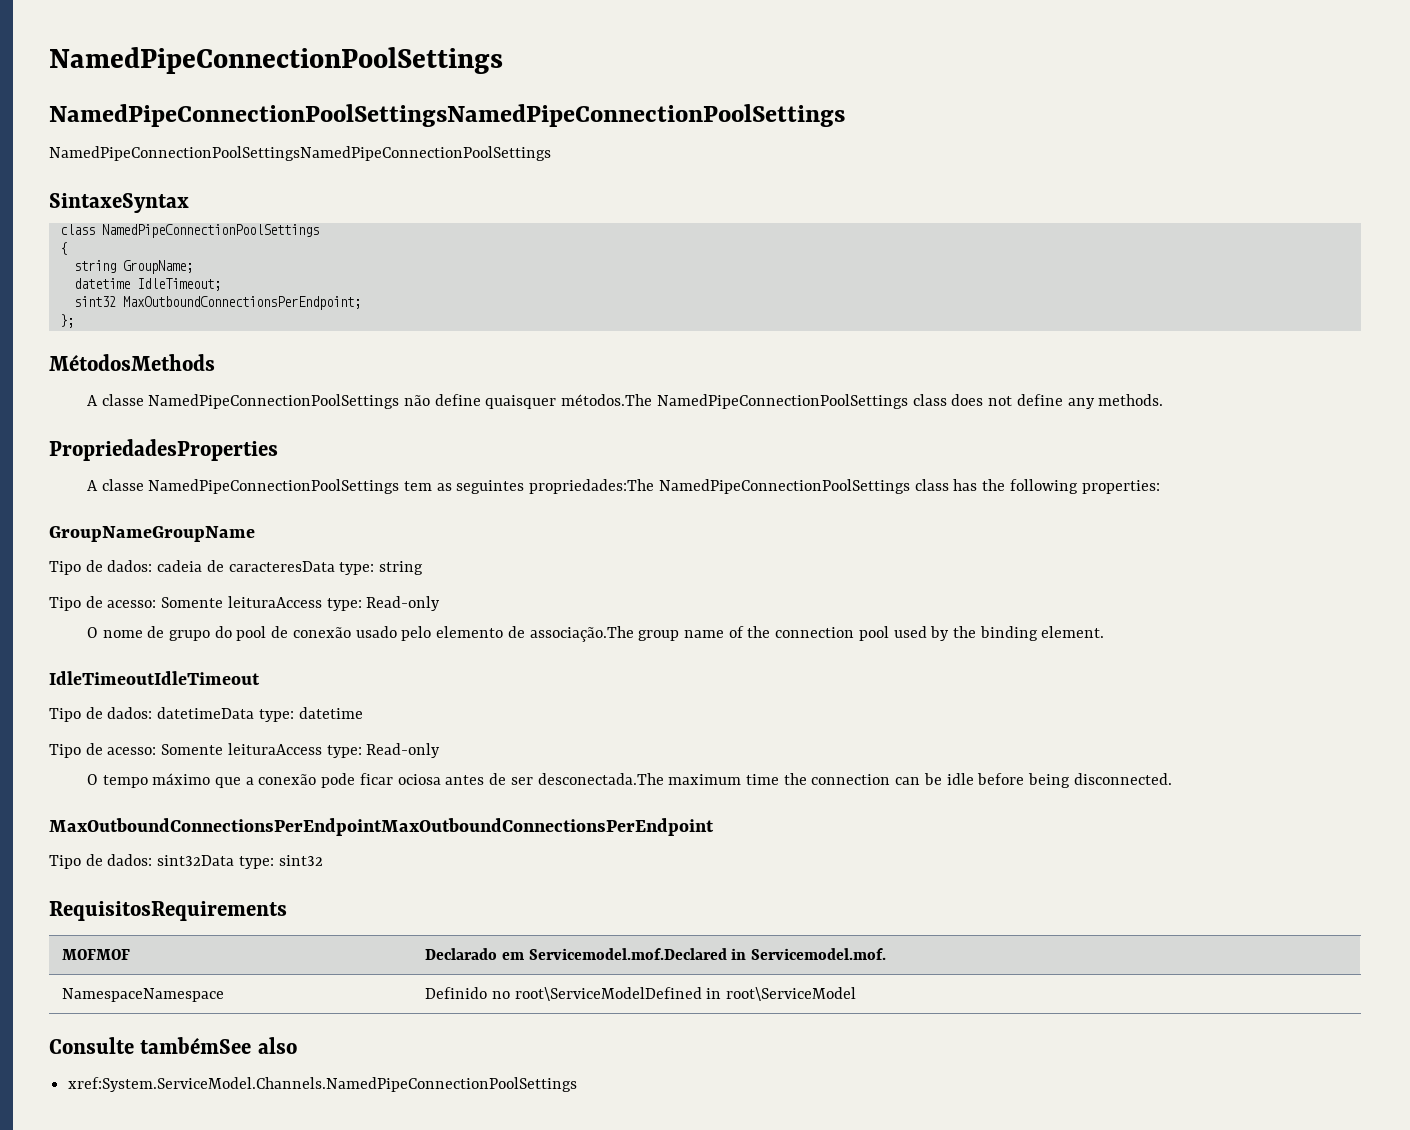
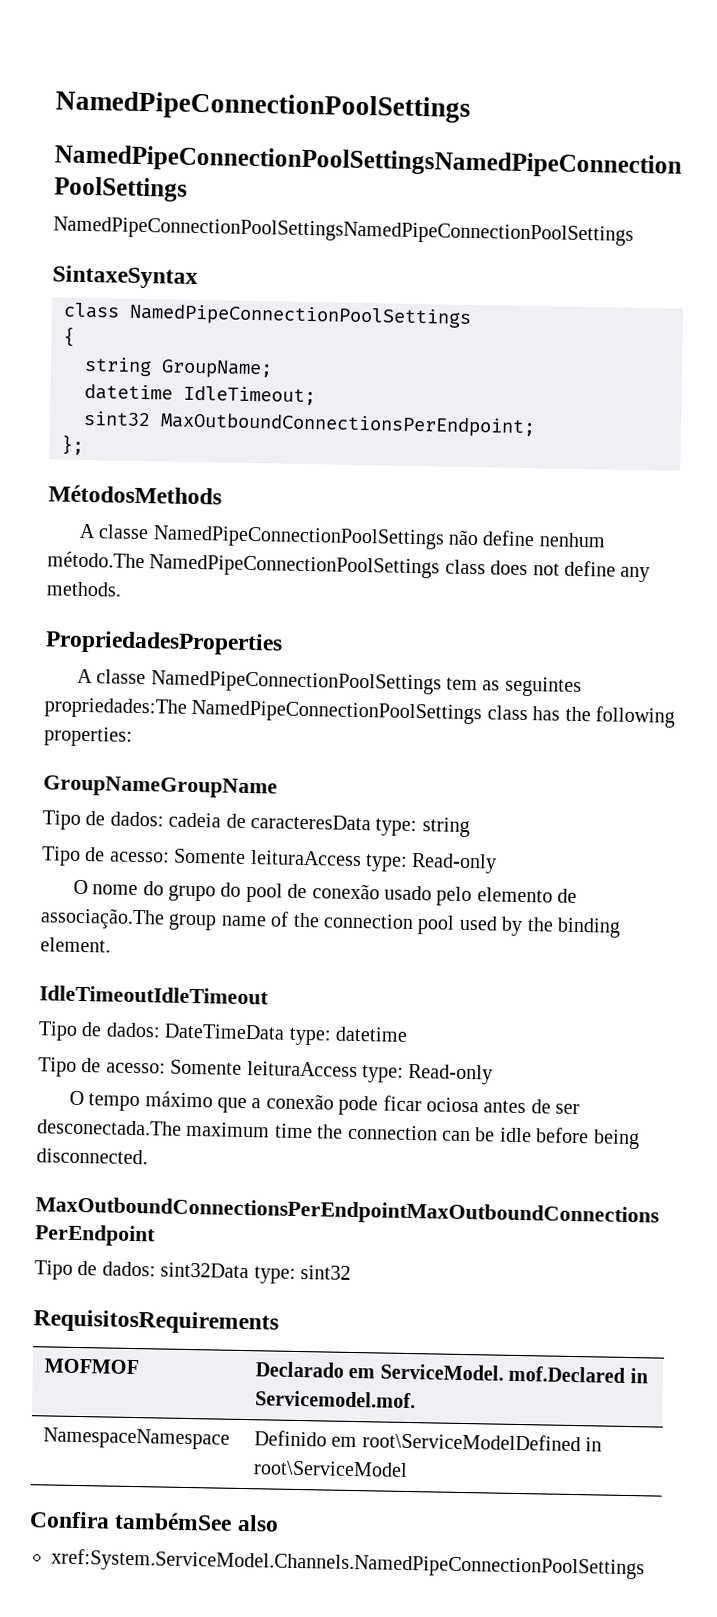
- A classe NamedPipeConnectionPoolSettings não define quaisquer métodos.The NamedPipeConnectionPoolSettings class does not define any methods.
+ A classe NamedPipeConnectionPoolSettings não define nenhum método.The NamedPipeConnectionPoolSettings class does not define any methods.
- O nome de grupo do pool de conexão usado pelo elemento de associação.The group name of the connection pool used by the binding element.
+ O nome do grupo do pool de conexão usado pelo elemento de associação.The group name of the connection pool used by the binding element.
- Tipo de dados: datetimeData type: datetime
+ Tipo de dados: DateTimeData type: datetime
- MOFMOF | Declarado em Servicemodel.mof.Declared in Servicemodel.mof.
+ MOFMOF | Declarado em ServiceModel. mof.Declared in Servicemodel.mof.
- NamespaceNamespace | Definido no root\ServiceModelDefined in root\ServiceModel
+ NamespaceNamespace | Definido em root\ServiceModelDefined in root\ServiceModel
- Consulte tambémSee also
+ Confira tambémSee also

